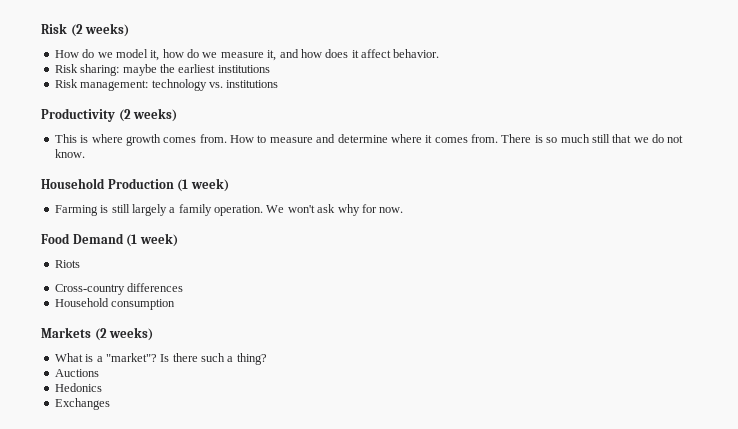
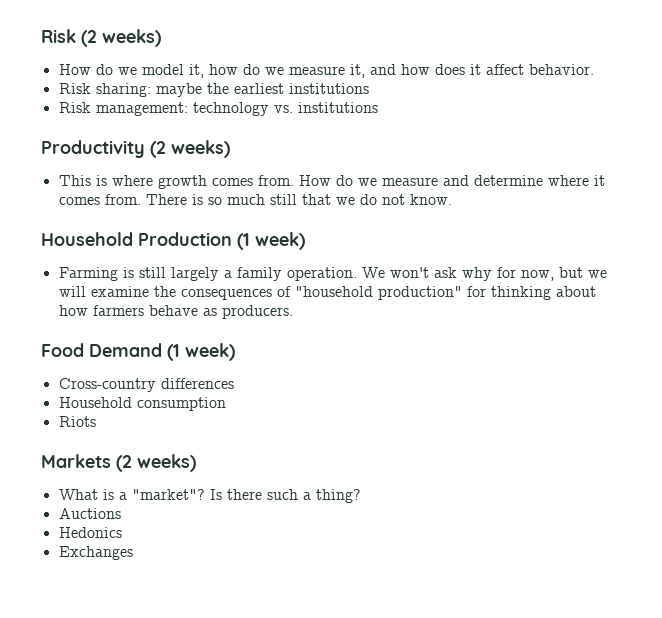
- How to measure and determine where it comes from.
+ How do we measure and determine where it comes from.
- We won't ask why for now.
+ We won't ask why for now, but we will examine the consequences of "household production" for thinking about how farmers behave as producers.
- Riots
+ Riots

